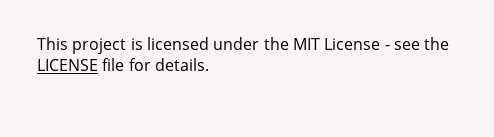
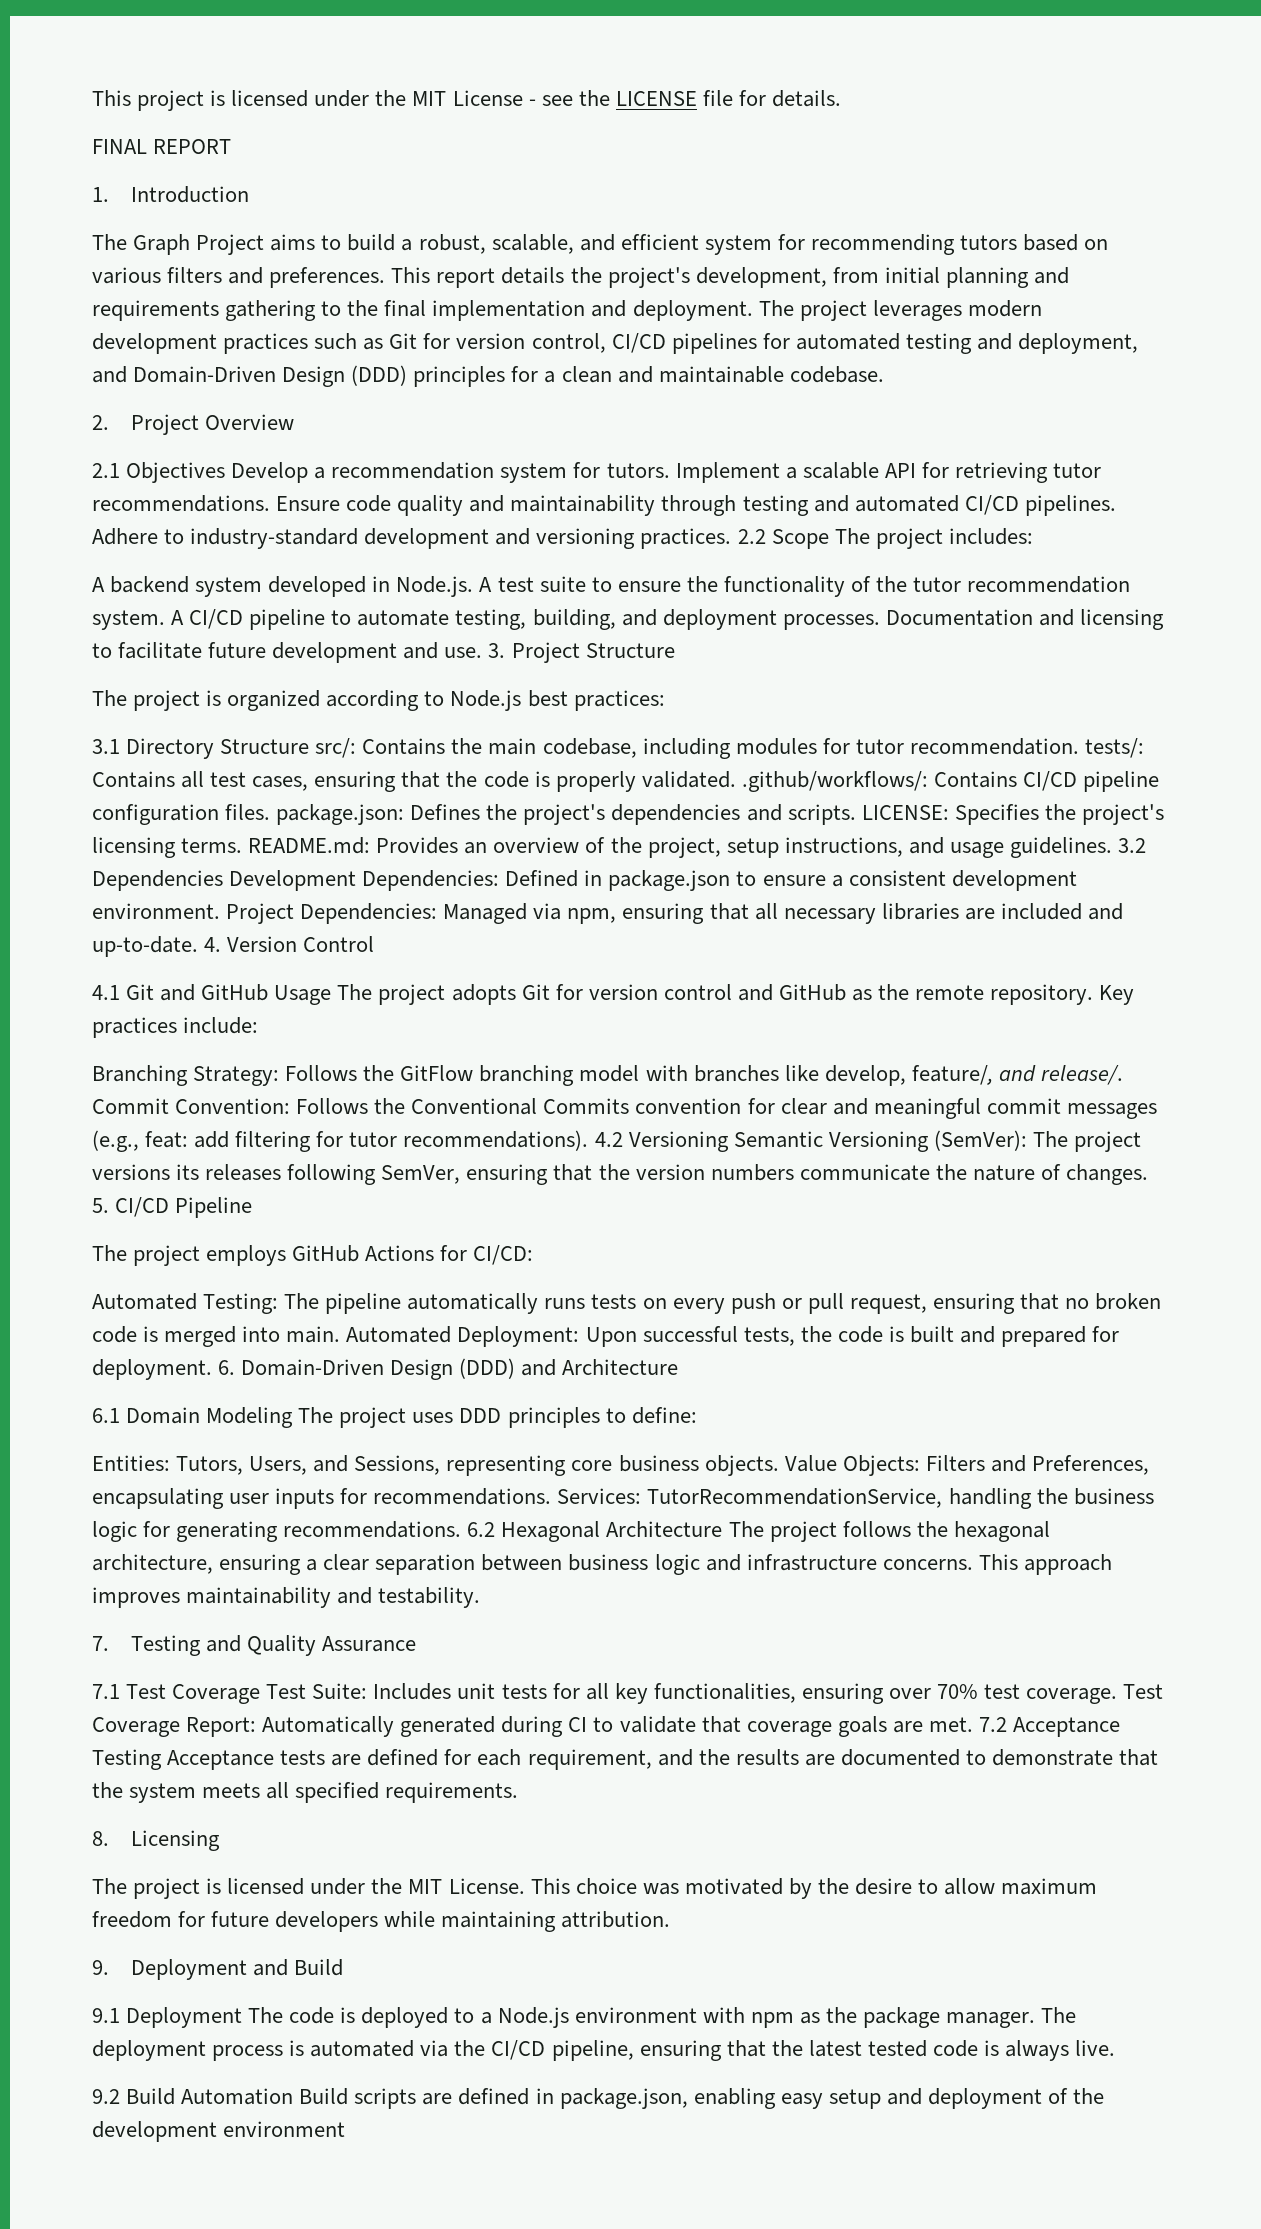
+ FINAL REPORT
+ 1. Introduction
+ The Graph Project aims to build a robust, scalable, and efficient system for recommending tutors based on various filters and preferences. This report details the project's development, from initial planning and requirements gathering to the final implementation and deployment. The project leverages modern development practices such as Git for version control, CI/CD pipelines for automated testing and deployment, and Domain-Driven Design (DDD) principles for a clean and maintainable codebase.
+ 2. Project Overview
+ 2.1 Objectives Develop a recommendation system for tutors. Implement a scalable API for retrieving tutor recommendations. Ensure code quality and maintainability through testing and automated CI/CD pipelines. Adhere to industry-standard development and versioning practices. 2.2 Scope The project includes:
+ A backend system developed in Node.js. A test suite to ensure the functionality of the tutor recommendation system. A CI/CD pipeline to automate testing, building, and deployment processes. Documentation and licensing to facilitate future development and use. 3. Project Structure
+ The project is organized according to Node.js best practices:
+ 3.1 Directory Structure src/: Contains the main codebase, including modules for tutor recommendation. tests/: Contains all test cases, ensuring that the code is properly validated. .github/workflows/: Contains CI/CD pipeline configuration files. package.json: Defines the project's dependencies and scripts. LICENSE: Specifies the project's licensing terms. README.md: Provides an overview of the project, setup instructions, and usage guidelines. 3.2 Dependencies Development Dependencies: Defined in package.json to ensure a consistent development environment. Project Dependencies: Managed via npm, ensuring that all necessary libraries are included and up-to-date. 4. Version Control
+ 4.1 Git and GitHub Usage The project adopts Git for version control and GitHub as the remote repository. Key practices include:
+ Branching Strategy: Follows the GitFlow branching model with branches like develop, feature/, and release/. Commit Convention: Follows the Conventional Commits convention for clear and meaningful commit messages (e.g., feat: add filtering for tutor recommendations). 4.2 Versioning Semantic Versioning (SemVer): The project versions its releases following SemVer, ensuring that the version numbers communicate the nature of changes. 5. CI/CD Pipeline
+ The project employs GitHub Actions for CI/CD:
+ Automated Testing: The pipeline automatically runs tests on every push or pull request, ensuring that no broken code is merged into main. Automated Deployment: Upon successful tests, the code is built and prepared for deployment. 6. Domain-Driven Design (DDD) and Architecture
+ 6.1 Domain Modeling The project uses DDD principles to define:
+ Entities: Tutors, Users, and Sessions, representing core business objects. Value Objects: Filters and Preferences, encapsulating user inputs for recommendations. Services: TutorRecommendationService, handling the business logic for generating recommendations. 6.2 Hexagonal Architecture The project follows the hexagonal architecture, ensuring a clear separation between business logic and infrastructure concerns. This approach improves maintainability and testability.
+ 7. Testing and Quality Assurance
+ 7.1 Test Coverage Test Suite: Includes unit tests for all key functionalities, ensuring over 70% test coverage. Test Coverage Report: Automatically generated during CI to validate that coverage goals are met. 7.2 Acceptance Testing Acceptance tests are defined for each requirement, and the results are documented to demonstrate that the system meets all specified requirements.
+ 8. Licensing
+ The project is licensed under the MIT License. This choice was motivated by the desire to allow maximum freedom for future developers while maintaining attribution.
+ 9. Deployment and Build
+ 9.1 Deployment The code is deployed to a Node.js environment with npm as the package manager. The deployment process is automated via the CI/CD pipeline, ensuring that the latest tested code is always live.
+ 9.2 Build Automation Build scripts are defined in package.json, enabling easy setup and deployment of the development environment

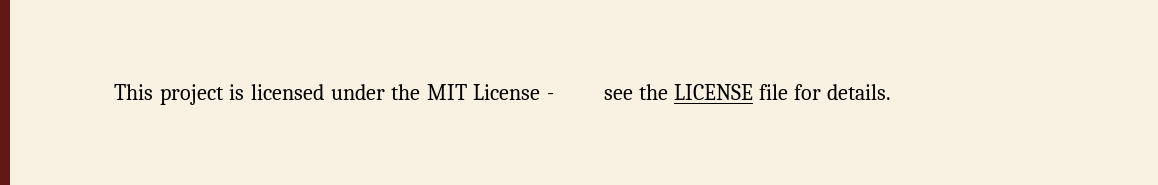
- FINAL REPORT
- 1. Introduction
- The Graph Project aims to build a robust, scalable, and efficient system for recommending tutors based on various filters and preferences. This report details the project's development, from initial planning and requirements gathering to the final implementation and deployment. The project leverages modern development practices such as Git for version control, CI/CD pipelines for automated testing and deployment, and Domain-Driven Design (DDD) principles for a clean and maintainable codebase.
- 2. Project Overview
- 2.1 Objectives Develop a recommendation system for tutors. Implement a scalable API for retrieving tutor recommendations. Ensure code quality and maintainability through testing and automated CI/CD pipelines. Adhere to industry-standard development and versioning practices. 2.2 Scope The project includes:
- A backend system developed in Node.js. A test suite to ensure the functionality of the tutor recommendation system. A CI/CD pipeline to automate testing, building, and deployment processes. Documentation and licensing to facilitate future development and use. 3. Project Structure
- The project is organized according to Node.js best practices:
- 3.1 Directory Structure src/: Contains the main codebase, including modules for tutor recommendation. tests/: Contains all test cases, ensuring that the code is properly validated. .github/workflows/: Contains CI/CD pipeline configuration files. package.json: Defines the project's dependencies and scripts. LICENSE: Specifies the project's licensing terms. README.md: Provides an overview of the project, setup instructions, and usage guidelines. 3.2 Dependencies Development Dependencies: Defined in package.json to ensure a consistent development environment. Project Dependencies: Managed via npm, ensuring that all necessary libraries are included and up-to-date. 4. Version Control
- 4.1 Git and GitHub Usage The project adopts Git for version control and GitHub as the remote repository. Key practices include:
- Branching Strategy: Follows the GitFlow branching model with branches like develop, feature/, and release/. Commit Convention: Follows the Conventional Commits convention for clear and meaningful commit messages (e.g., feat: add filtering for tutor recommendations). 4.2 Versioning Semantic Versioning (SemVer): The project versions its releases following SemVer, ensuring that the version numbers communicate the nature of changes. 5. CI/CD Pipeline
- The project employs GitHub Actions for CI/CD:
- Automated Testing: The pipeline automatically runs tests on every push or pull request, ensuring that no broken code is merged into main. Automated Deployment: Upon successful tests, the code is built and prepared for deployment. 6. Domain-Driven Design (DDD) and Architecture
- 6.1 Domain Modeling The project uses DDD principles to define:
- Entities: Tutors, Users, and Sessions, representing core business objects. Value Objects: Filters and Preferences, encapsulating user inputs for recommendations. Services: TutorRecommendationService, handling the business logic for generating recommendations. 6.2 Hexagonal Architecture The project follows the hexagonal architecture, ensuring a clear separation between business logic and infrastructure concerns. This approach improves maintainability and testability.
- 7. Testing and Quality Assurance
- 7.1 Test Coverage Test Suite: Includes unit tests for all key functionalities, ensuring over 70% test coverage. Test Coverage Report: Automatically generated during CI to validate that coverage goals are met. 7.2 Acceptance Testing Acceptance tests are defined for each requirement, and the results are documented to demonstrate that the system meets all specified requirements.
- 8. Licensing
- The project is licensed under the MIT License. This choice was motivated by the desire to allow maximum freedom for future developers while maintaining attribution.
- 9. Deployment and Build
- 9.1 Deployment The code is deployed to a Node.js environment with npm as the package manager. The deployment process is automated via the CI/CD pipeline, ensuring that the latest tested code is always live.
- 9.2 Build Automation Build scripts are defined in package.json, enabling easy setup and deployment of the development environment

